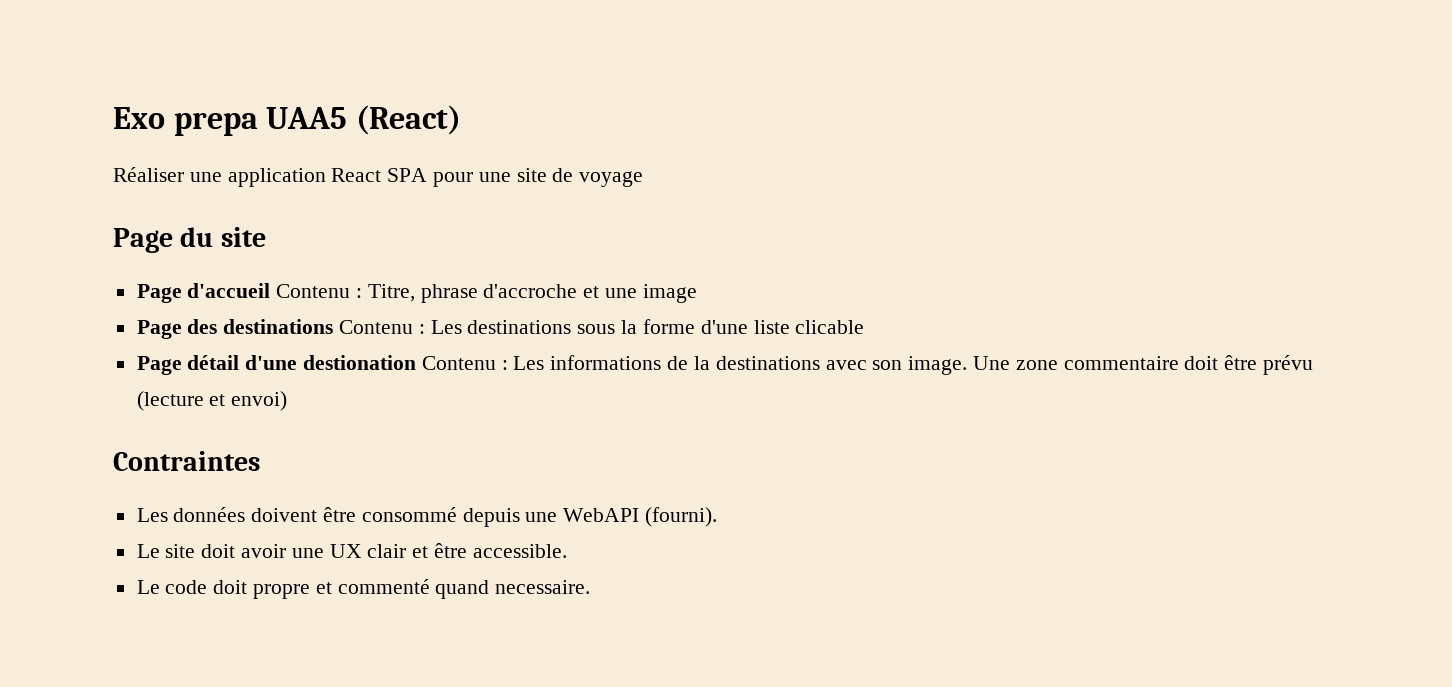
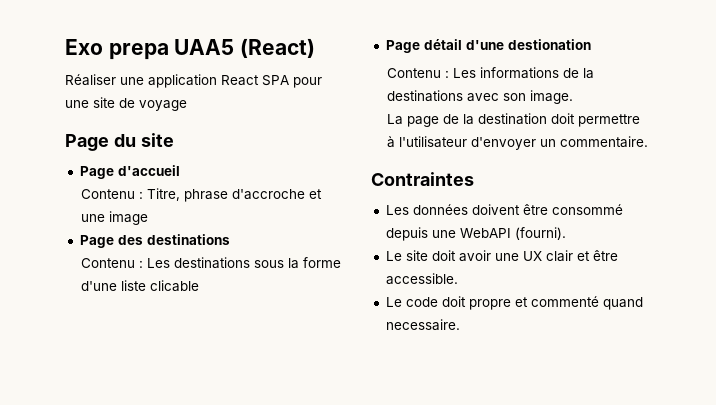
- Page d'accueil Contenu : Titre, phrase d'accroche et une image
+ Page d'accueil
+ Contenu : Titre, phrase d'accroche et une image
- Page des destinations Contenu : Les destinations sous la forme d'une liste clicable
+ Page des destinations
+ Contenu : Les destinations sous la forme d'une liste clicable
- Page détail d'une destionation Contenu : Les informations de la destinations avec son image. Une zone commentaire doit être prévu (lecture et envoi)
+ Page détail d'une destionation
+ Contenu : Les informations de la destinations avec son image.
+ La page de la destination doit permettre à l'utilisateur d'envoyer un commentaire.

